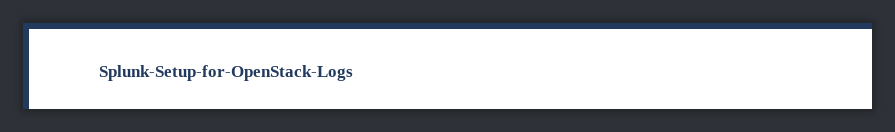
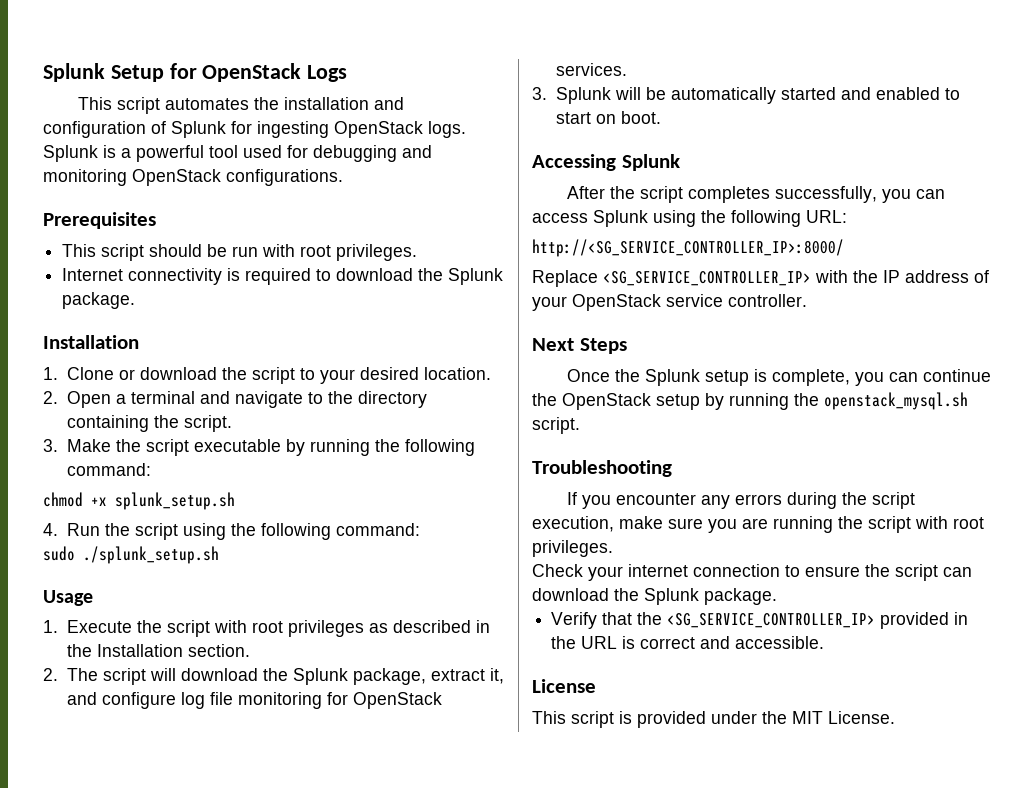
- Splunk-Setup-for-OpenStack-Logs
+ Splunk Setup for OpenStack Logs
+ This script automates the installation and configuration of Splunk for ingesting OpenStack logs. Splunk is a powerful tool used for debugging and monitoring OpenStack configurations.
+ Prerequisites
+ This script should be run with root privileges.
+ Internet connectivity is required to download the Splunk package.
+ Installation
+ 1. Clone or download the script to your desired location.
+ 2. Open a terminal and navigate to the directory containing the script.
+ 3. Make the script executable by running the following command:
+ chmod +x splunk_setup.sh
+ 4. Run the script using the following command:
+ sudo ./splunk_setup.sh
+ Usage
+ 1. Execute the script with root privileges as described in the Installation section.
+ 2. The script will download the Splunk package, extract it, and configure log file monitoring for OpenStack services.
+ 3. Splunk will be automatically started and enabled to start on boot.
+ Accessing Splunk
+ After the script completes successfully, you can access Splunk using the following URL:
+ http://<SG_SERVICE_CONTROLLER_IP>:8000/
+ Replace <SG_SERVICE_CONTROLLER_IP> with the IP address of your OpenStack service controller.
+ Next Steps
+ Once the Splunk setup is complete, you can continue the OpenStack setup by running the openstack_mysql.sh script.
+ Troubleshooting
+ If you encounter any errors during the script execution, make sure you are running the script with root privileges.
+ Check your internet connection to ensure the script can download the Splunk package.
+ Verify that the <SG_SERVICE_CONTROLLER_IP> provided in the URL is correct and accessible.
+ License
+ This script is provided under the MIT License.

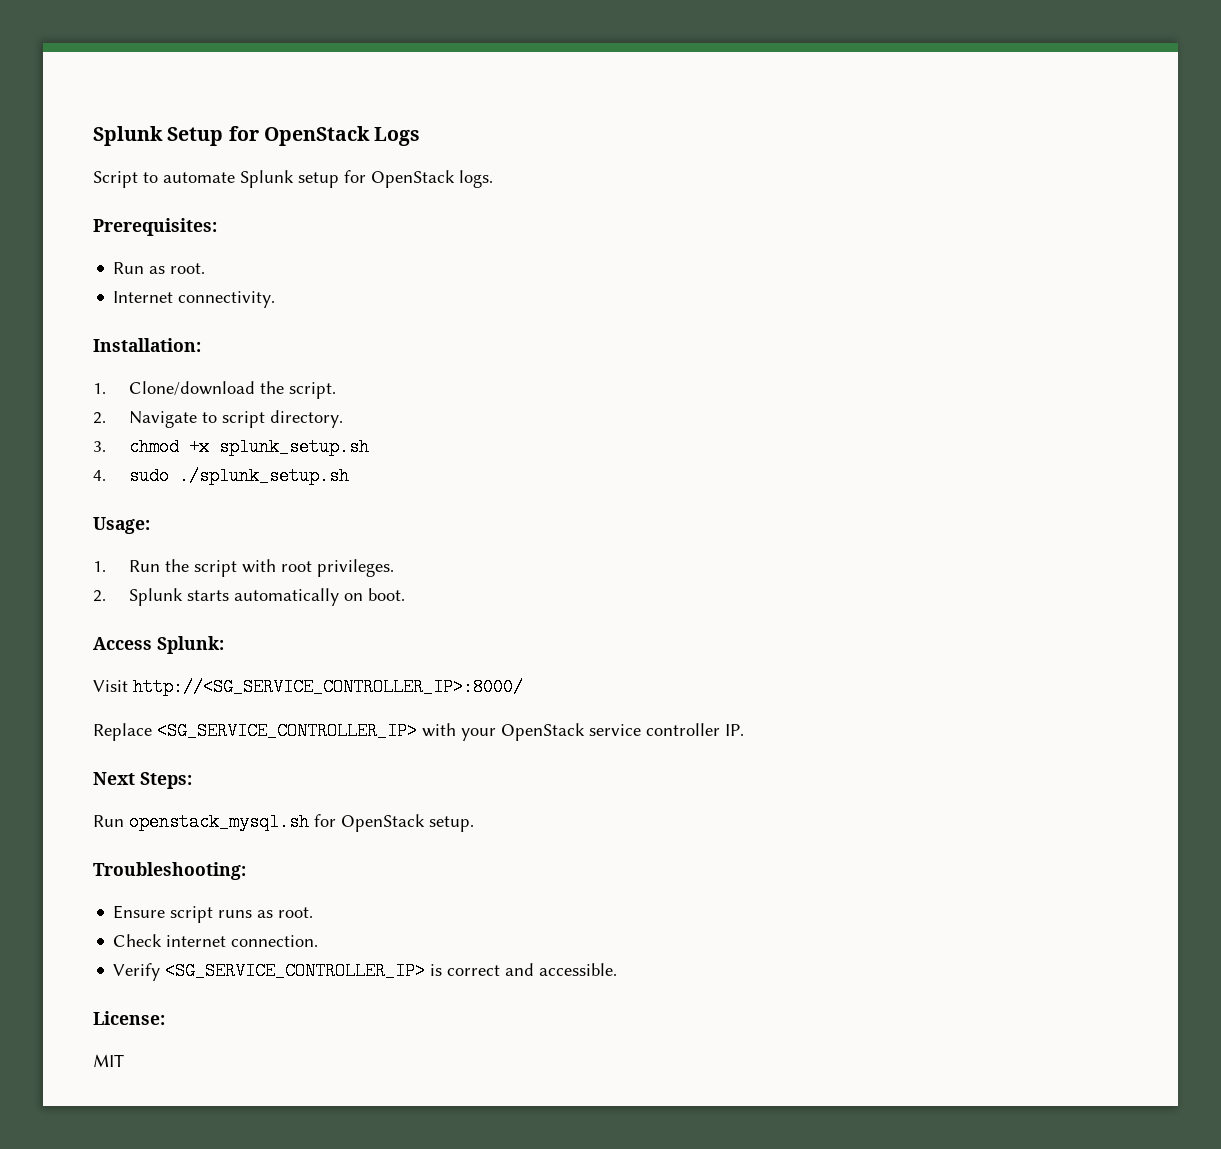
- This script automates the installation and configuration of Splunk for ingesting OpenStack logs. Splunk is a powerful tool used for debugging and monitoring OpenStack configurations.
- Prerequisites
- This script should be run with root privileges.
- Internet connectivity is required to download the Splunk package.
- Installation
- 1. Clone or download the script to your desired location.
- 2. Open a terminal and navigate to the directory containing the script.
- 3. Make the script executable by running the following command:
- chmod +x splunk_setup.sh
- 4. Run the script using the following command:
- sudo ./splunk_setup.sh
+ Script to automate Splunk setup for OpenStack logs.
+ Prerequisites:
+ Run as root.
+ Internet connectivity.
+ Installation:
+ 1. Clone/download the script.
+ 2. Navigate to script directory.
+ 3. chmod +x splunk_setup.sh
+ 4. sudo ./splunk_setup.sh
- Usage
- 1. Execute the script with root privileges as described in the Installation section.
- 2. The script will download the Splunk package, extract it, and configure log file monitoring for OpenStack services.
- 3. Splunk will be automatically started and enabled to start on boot.
- Accessing Splunk
- After the script completes successfully, you can access Splunk using the following URL:
- http://<SG_SERVICE_CONTROLLER_IP>:8000/
- Replace <SG_SERVICE_CONTROLLER_IP> with the IP address of your OpenStack service controller.
- Next Steps
- Once the Splunk setup is complete, you can continue the OpenStack setup by running the openstack_mysql.sh script.
- Troubleshooting
- If you encounter any errors during the script execution, make sure you are running the script with root privileges.
+ Usage:
+ 1. Run the script with root privileges.
- Check your internet connection to ensure the script can download the Splunk package.
- Verify that the <SG_SERVICE_CONTROLLER_IP> provided in the URL is correct and accessible.
- License
- This script is provided under the MIT License.
+ 2. Splunk starts automatically on boot.
+ Access Splunk:
+ Visit http://<SG_SERVICE_CONTROLLER_IP>:8000/
+ Replace <SG_SERVICE_CONTROLLER_IP> with your OpenStack service controller IP.
+ Next Steps:
+ Run openstack_mysql.sh for OpenStack setup.
+ Troubleshooting:
+ Ensure script runs as root.
+ Check internet connection.
+ Verify <SG_SERVICE_CONTROLLER_IP> is correct and accessible.
+ License:
+ MIT

